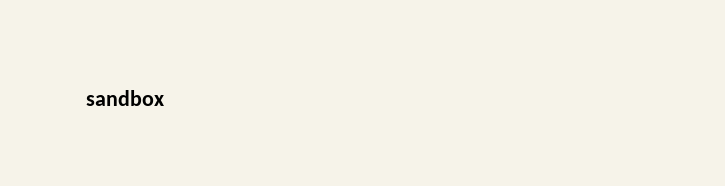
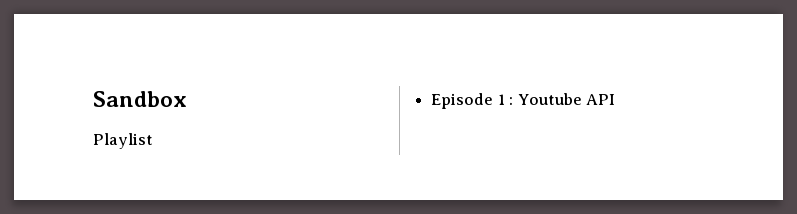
- sandbox
+ Sandbox
+ Playlist
+ Episode 1 : Youtube API

